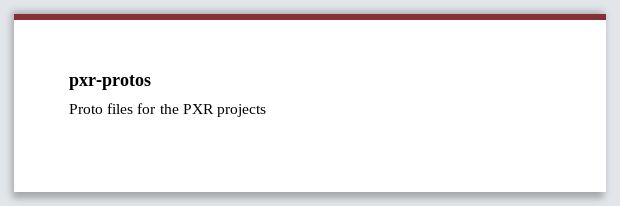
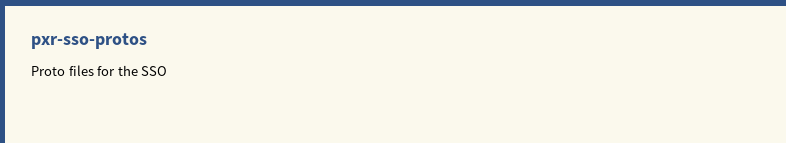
- pxr-protos
+ pxr-sso-protos
- Proto files for the PXR projects
+ Proto files for the SSO

